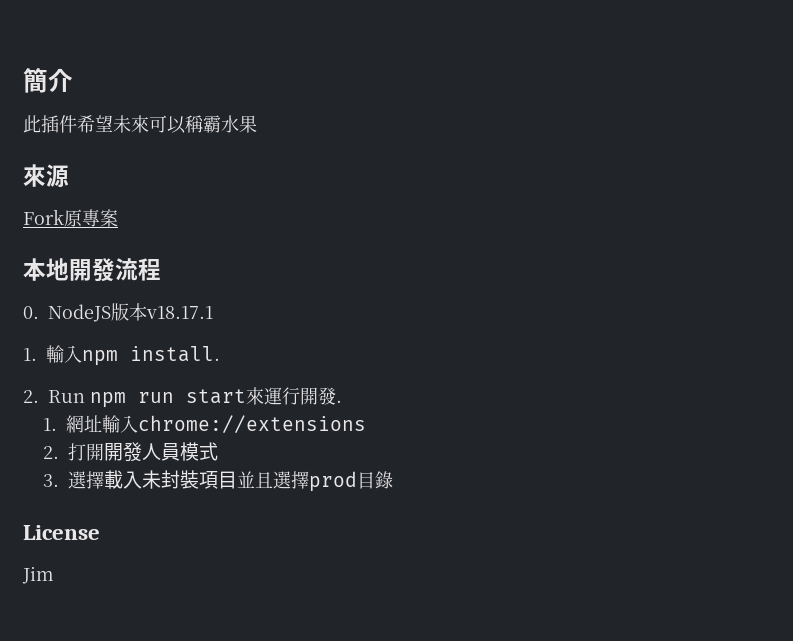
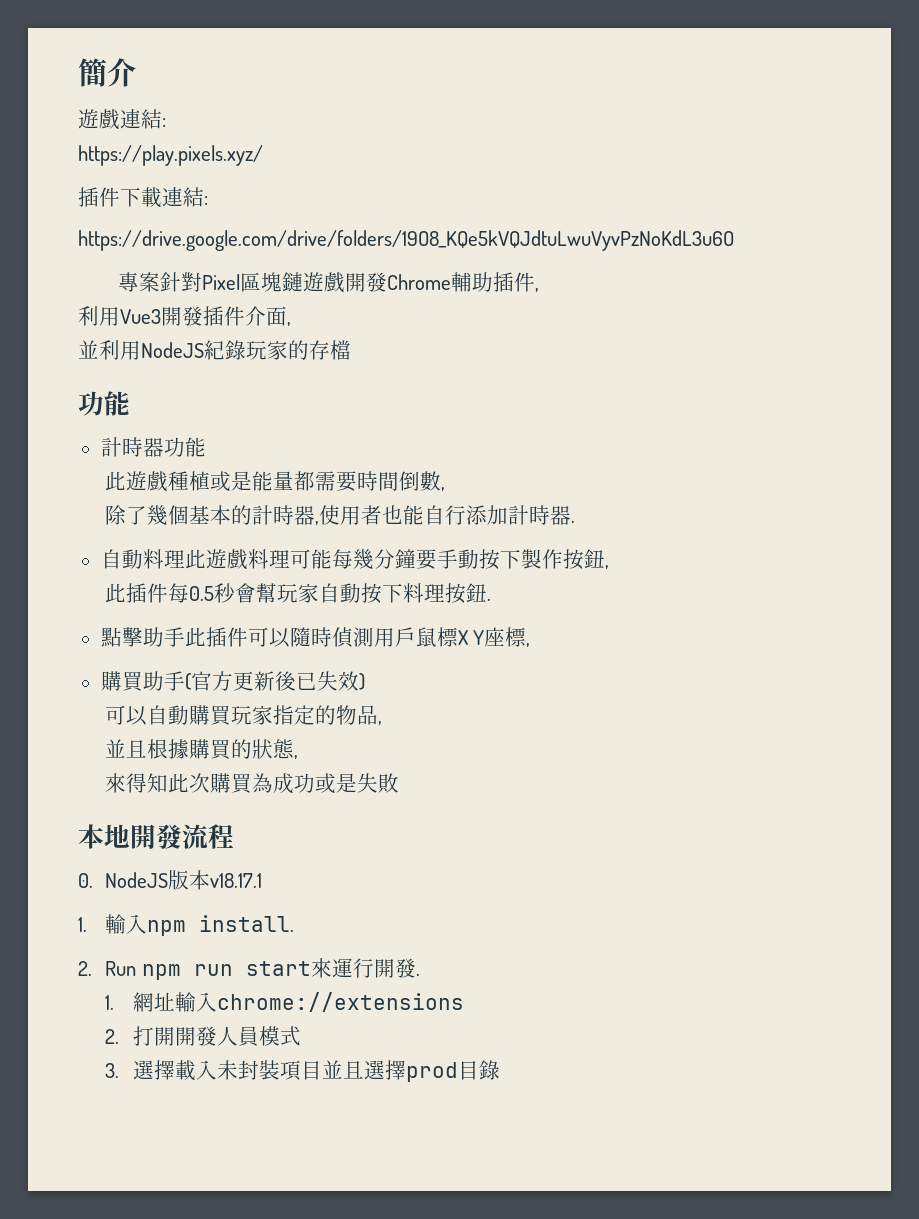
- 此插件希望未來可以稱霸水果
- 來源
- Fork原專案
+ 遊戲連結:
+ https://play.pixels.xyz/
+ 插件下載連結:
+ https://drive.google.com/drive/folders/19O8_KQe5kVQJdtuLwuVyvPzNoKdL3u6O
+ 專案針對Pixel區塊鏈遊戲開發Chrome輔助插件,
+ 利用Vue3開發插件介面,
+ 並利用NodeJS紀錄玩家的存檔
+ 功能
+ 計時器功能
+ 此遊戲種植或是能量都需要時間倒數,
+ 除了幾個基本的計時器,使用者也能自行添加計時器.
+ 自動料理此遊戲料理可能每幾分鐘要手動按下製作按鈕,
+ 此插件每0.5秒會幫玩家自動按下料理按鈕.
+ 點擊助手此插件可以隨時偵測用戶鼠標X Y座標,
+ 購買助手(官方更新後已失效)
+ 可以自動購買玩家指定的物品,
+ 並且根據購買的狀態,
+ 來得知此次購買為成功或是失敗
- License
- Jim

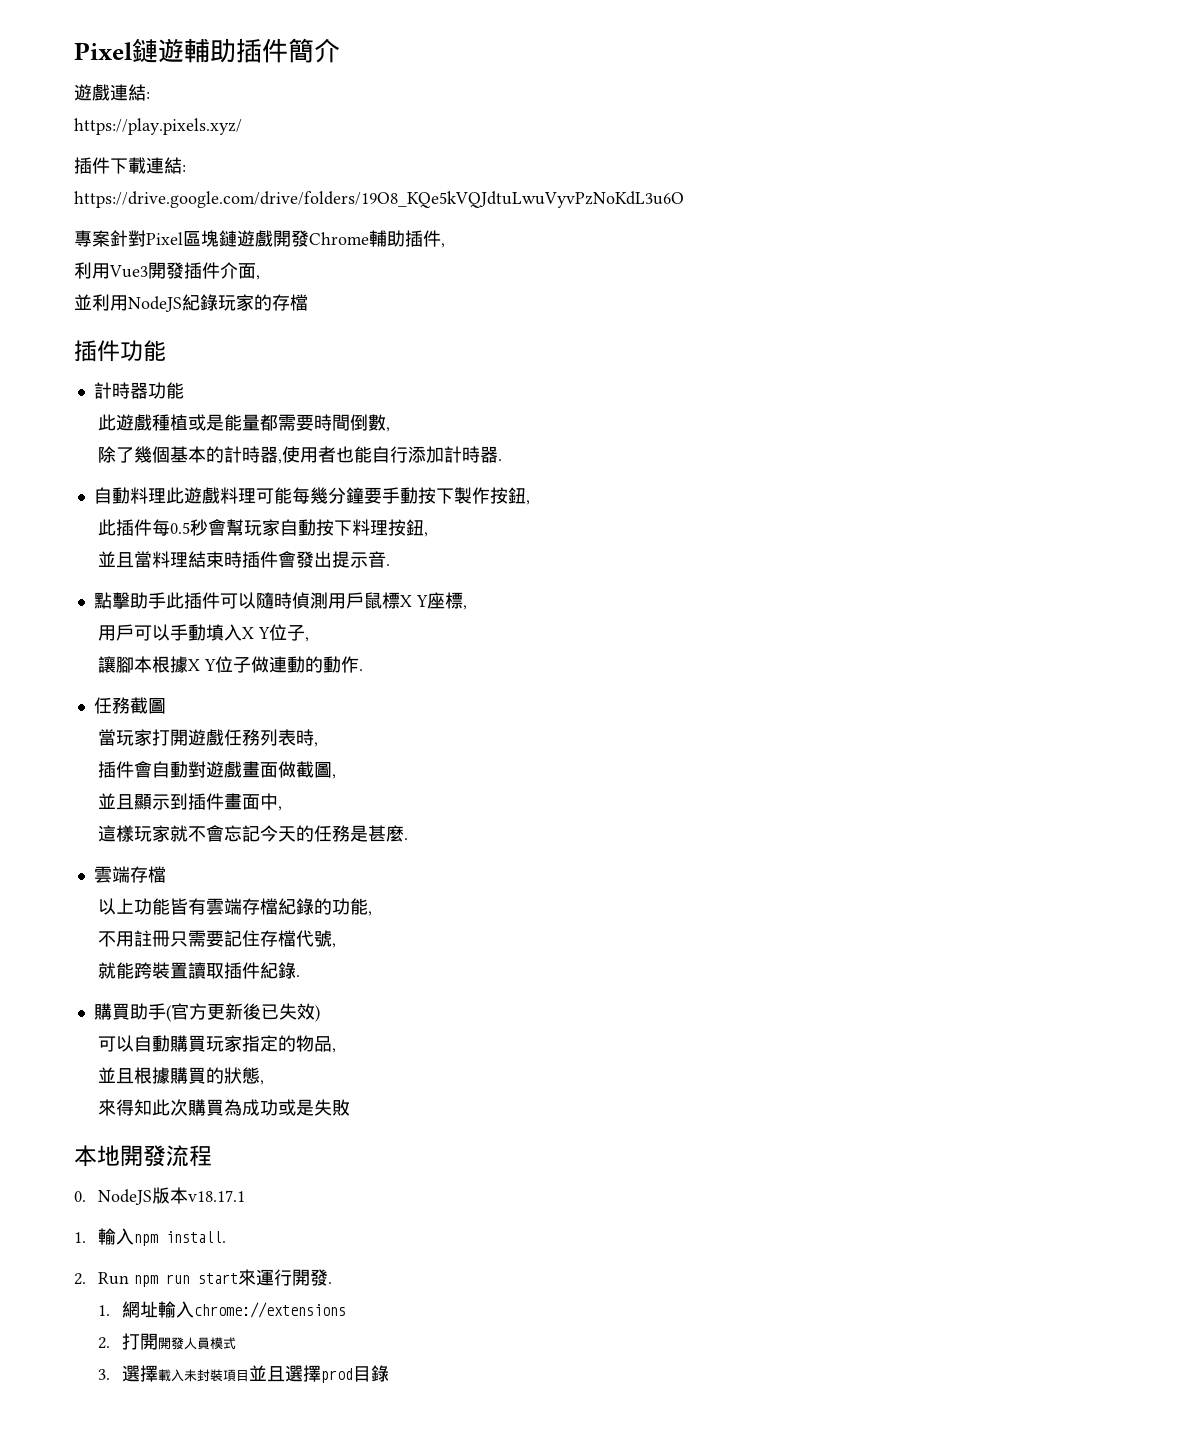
- 簡介
+ Pixel鏈遊輔助插件簡介
  並利用NodeJS紀錄玩家的存檔
- 功能
+ 插件功能
- 此插件每0.5秒會幫玩家自動按下料理按鈕.
+ 此插件每0.5秒會幫玩家自動按下料理按鈕,
+ 並且當料理結束時插件會發出提示音.
+ 用戶可以手動填入X Y位子,
+ 讓腳本根據X Y位子做連動的動作.
+ 任務截圖
+ 當玩家打開遊戲任務列表時,
+ 插件會自動對遊戲畫面做截圖,
+ 並且顯示到插件畫面中,
+ 這樣玩家就不會忘記今天的任務是甚麼.
+ 雲端存檔
+ 以上功能皆有雲端存檔紀錄的功能,
+ 不用註冊只需要記住存檔代號,
+ 就能跨裝置讀取插件紀錄.

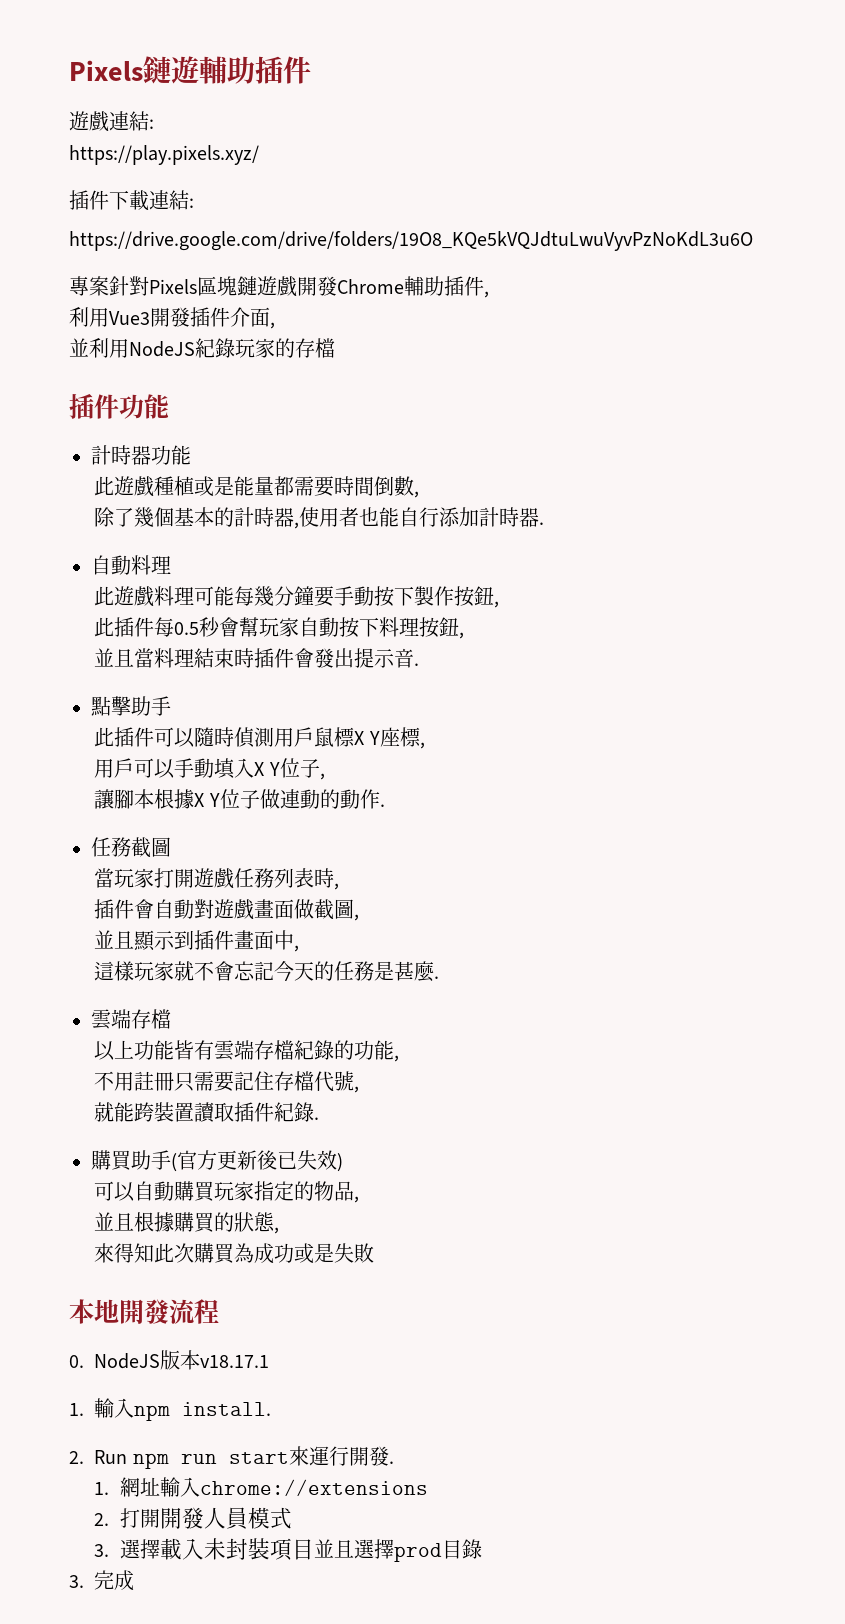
- Pixel鏈遊輔助插件簡介
+ Pixels鏈遊輔助插件
- 專案針對Pixel區塊鏈遊戲開發Chrome輔助插件,
+ 專案針對Pixels區塊鏈遊戲開發Chrome輔助插件,
- 自動料理此遊戲料理可能每幾分鐘要手動按下製作按鈕,
+ 自動料理
+ 此遊戲料理可能每幾分鐘要手動按下製作按鈕,
- 點擊助手此插件可以隨時偵測用戶鼠標X Y座標,
+ 點擊助手
+ 此插件可以隨時偵測用戶鼠標X Y座標,
+ 3.完成

